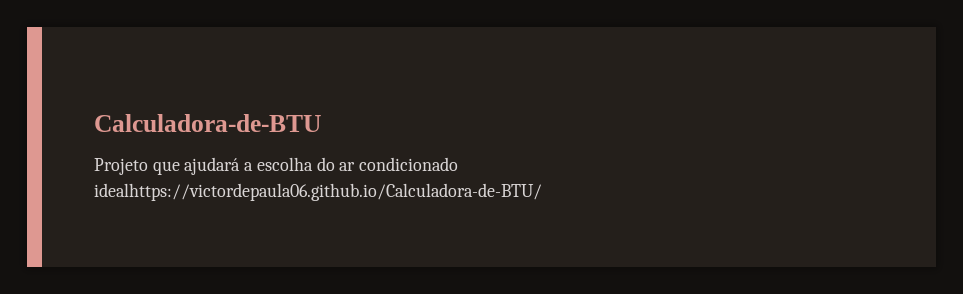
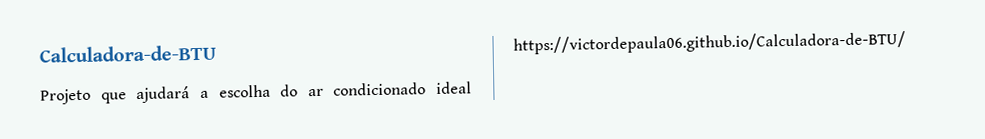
- Projeto que ajudará a escolha do ar condicionado idealhttps://victordepaula06.github.io/Calculadora-de-BTU/
+ Projeto que ajudará a escolha do ar condicionado ideal https://victordepaula06.github.io/Calculadora-de-BTU/

